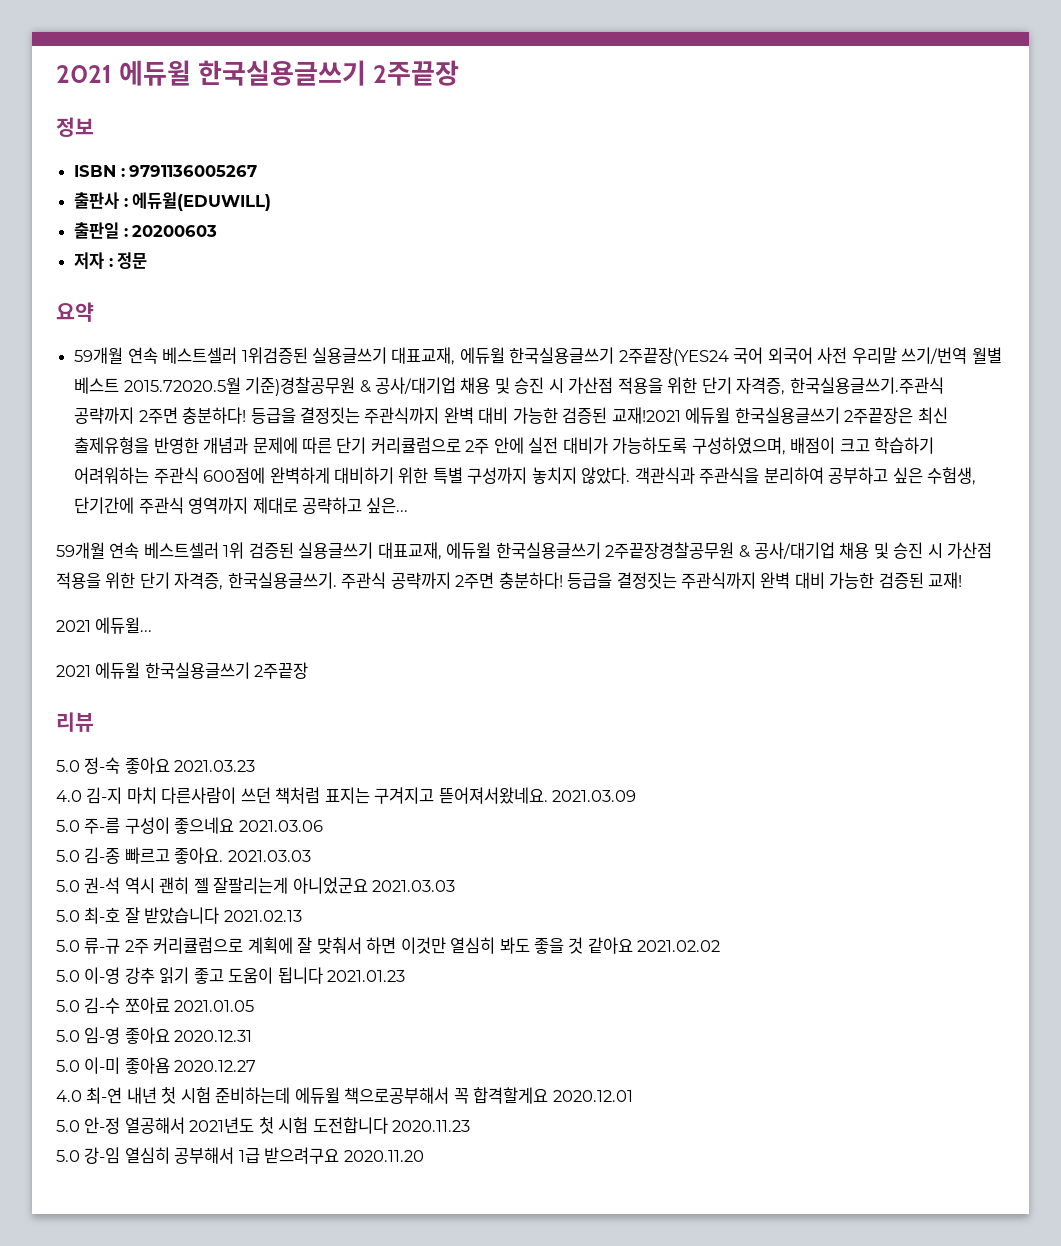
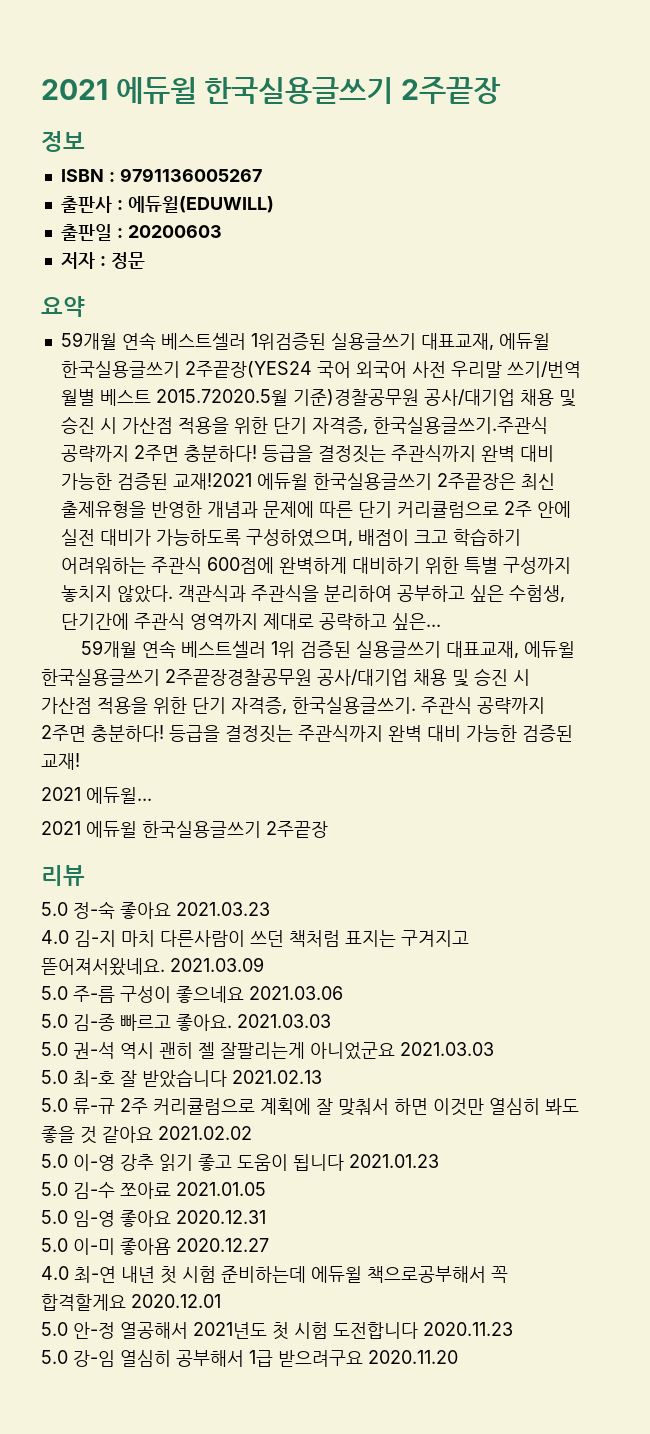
- 59개월 연속 베스트셀러 1위검증된 실용글쓰기 대표교재, 에듀윌 한국실용글쓰기 2주끝장(YES24 국어 외국어 사전 우리말 쓰기/번역 월별 베스트 2015.72020.5월 기준)경찰공무원 & 공사/대기업 채용 및 승진 시 가산점 적용을 위한 단기 자격증, 한국실용글쓰기.주관식 공략까지 2주면 충분하다!
+ 59개월 연속 베스트셀러 1위검증된 실용글쓰기 대표교재, 에듀윌 한국실용글쓰기 2주끝장(YES24 국어 외국어 사전 우리말 쓰기/번역 월별 베스트 2015.72020.5월 기준)경찰공무원 공사/대기업 채용 및 승진 시 가산점 적용을 위한 단기 자격증, 한국실용글쓰기.주관식 공략까지 2주면 충분하다!
- 59개월 연속 베스트셀러 1위 검증된 실용글쓰기 대표교재, 에듀윌 한국실용글쓰기 2주끝장경찰공무원 & 공사/대기업 채용 및 승진 시 가산점 적용을 위한 단기 자격증, 한국실용글쓰기.
+ 59개월 연속 베스트셀러 1위 검증된 실용글쓰기 대표교재, 에듀윌 한국실용글쓰기 2주끝장경찰공무원 공사/대기업 채용 및 승진 시 가산점 적용을 위한 단기 자격증, 한국실용글쓰기.

